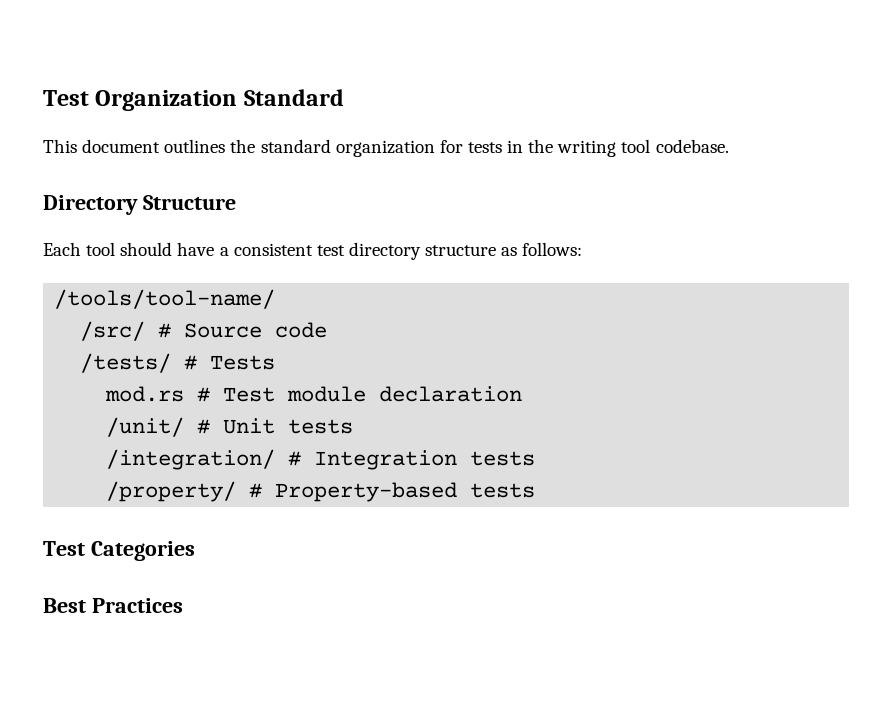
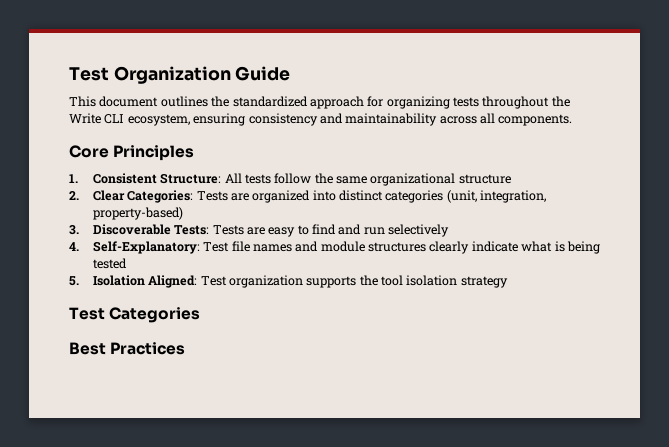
- Test Organization Standard
+ Test Organization Guide
- This document outlines the standard organization for tests in the writing tool codebase.
- Directory Structure
- Each tool should have a consistent test directory structure as follows:
- /tools/tool-name/
- /src/ # Source code
- /tests/ # Tests
- mod.rs # Test module declaration
- /unit/ # Unit tests
- /integration/ # Integration tests
- /property/ # Property-based tests
+ This document outlines the standardized approach for organizing tests throughout the Write CLI ecosystem, ensuring consistency and maintainability across all components.
+ Core Principles
+ 1. Consistent Structure: All tests follow the same organizational structure
+ 2. Clear Categories: Tests are organized into distinct categories (unit, integration, property-based)
+ 3. Discoverable Tests: Tests are easy to find and run selectively
+ 4. Self-Explanatory: Test file names and module structures clearly indicate what is being tested
+ 5. Isolation Aligned: Test organization supports the tool isolation strategy

